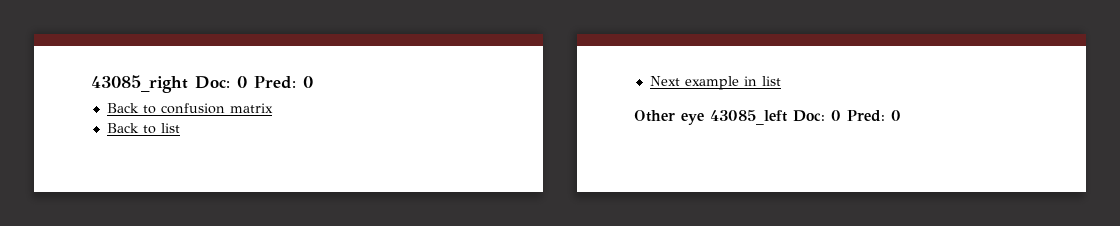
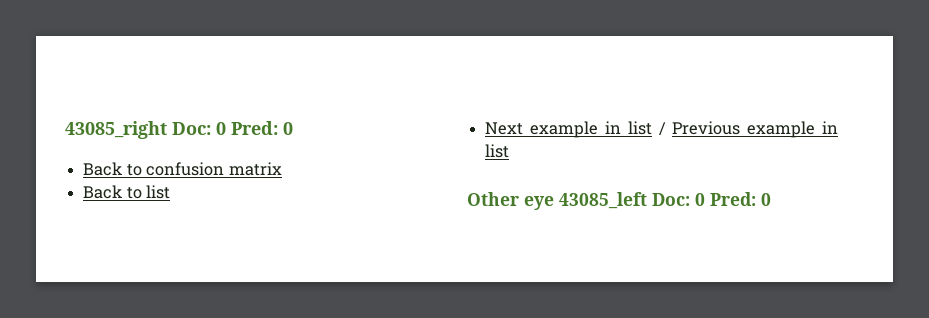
- Next example in list
+ Next example in list / Previous example in list

